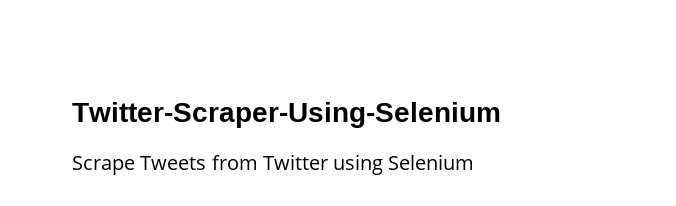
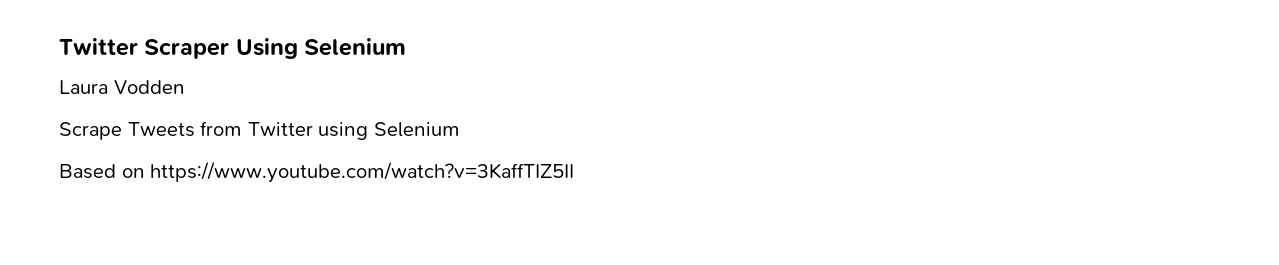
- Twitter-Scraper-Using-Selenium
+ Twitter Scraper Using Selenium
+ Laura Vodden
+ Based on https://www.youtube.com/watch?v=3KaffTIZ5II

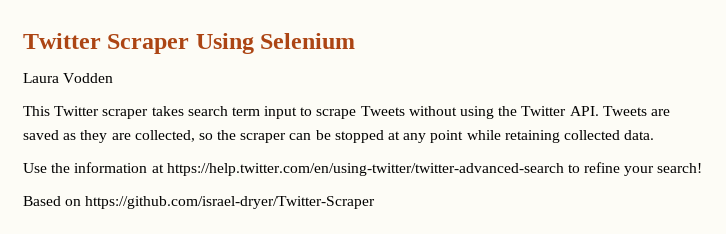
- Scrape Tweets from Twitter using Selenium
+ This Twitter scraper takes search term input to scrape Tweets without using the Twitter API. Tweets are saved as they are collected, so the scraper can be stopped at any point while retaining collected data.
+ Use the information at https://help.twitter.com/en/using-twitter/twitter-advanced-search to refine your search!
- Based on https://www.youtube.com/watch?v=3KaffTIZ5II
+ Based on https://github.com/israel-dryer/Twitter-Scraper

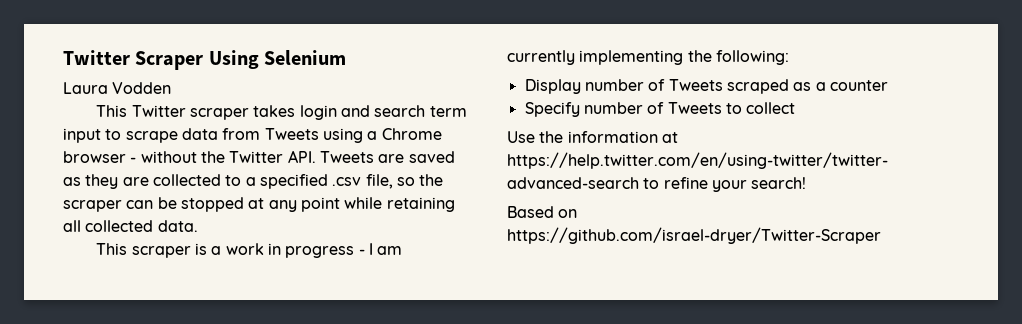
- This Twitter scraper takes search term input to scrape Tweets without using the Twitter API. Tweets are saved as they are collected, so the scraper can be stopped at any point while retaining collected data.
+ This Twitter scraper takes login and search term input to scrape data from Tweets using a Chrome browser - without the Twitter API. Tweets are saved as they are collected to a specified .csv file, so the scraper can be stopped at any point while retaining all collected data.
+ This scraper is a work in progress - I am currently implementing the following:
+ Display number of Tweets scraped as a counter
+ Specify number of Tweets to collect

